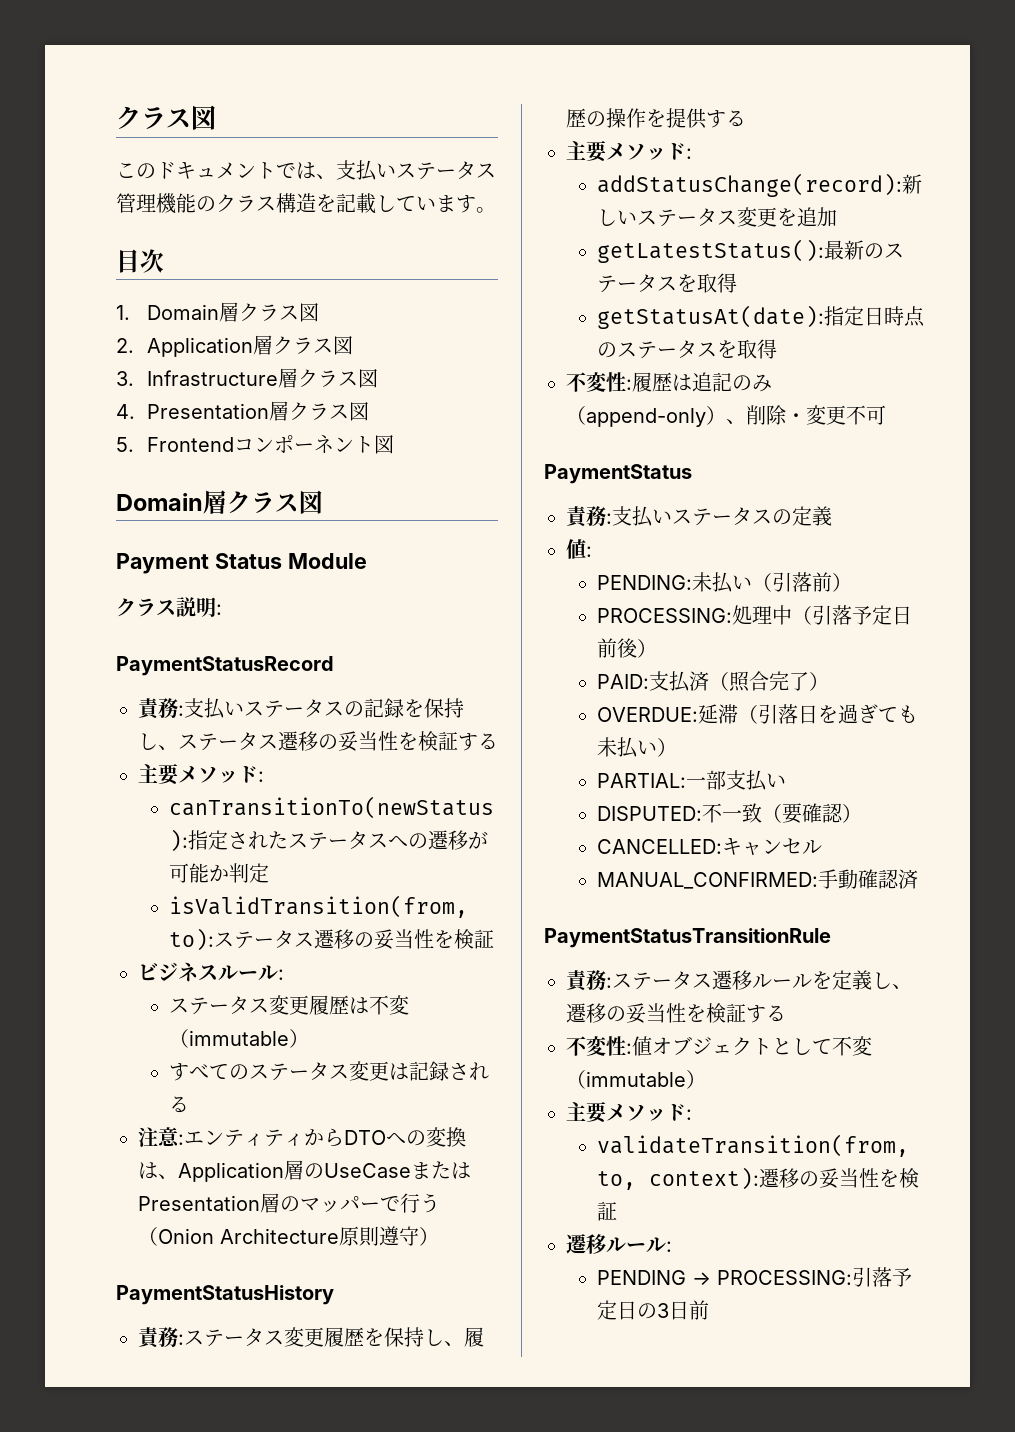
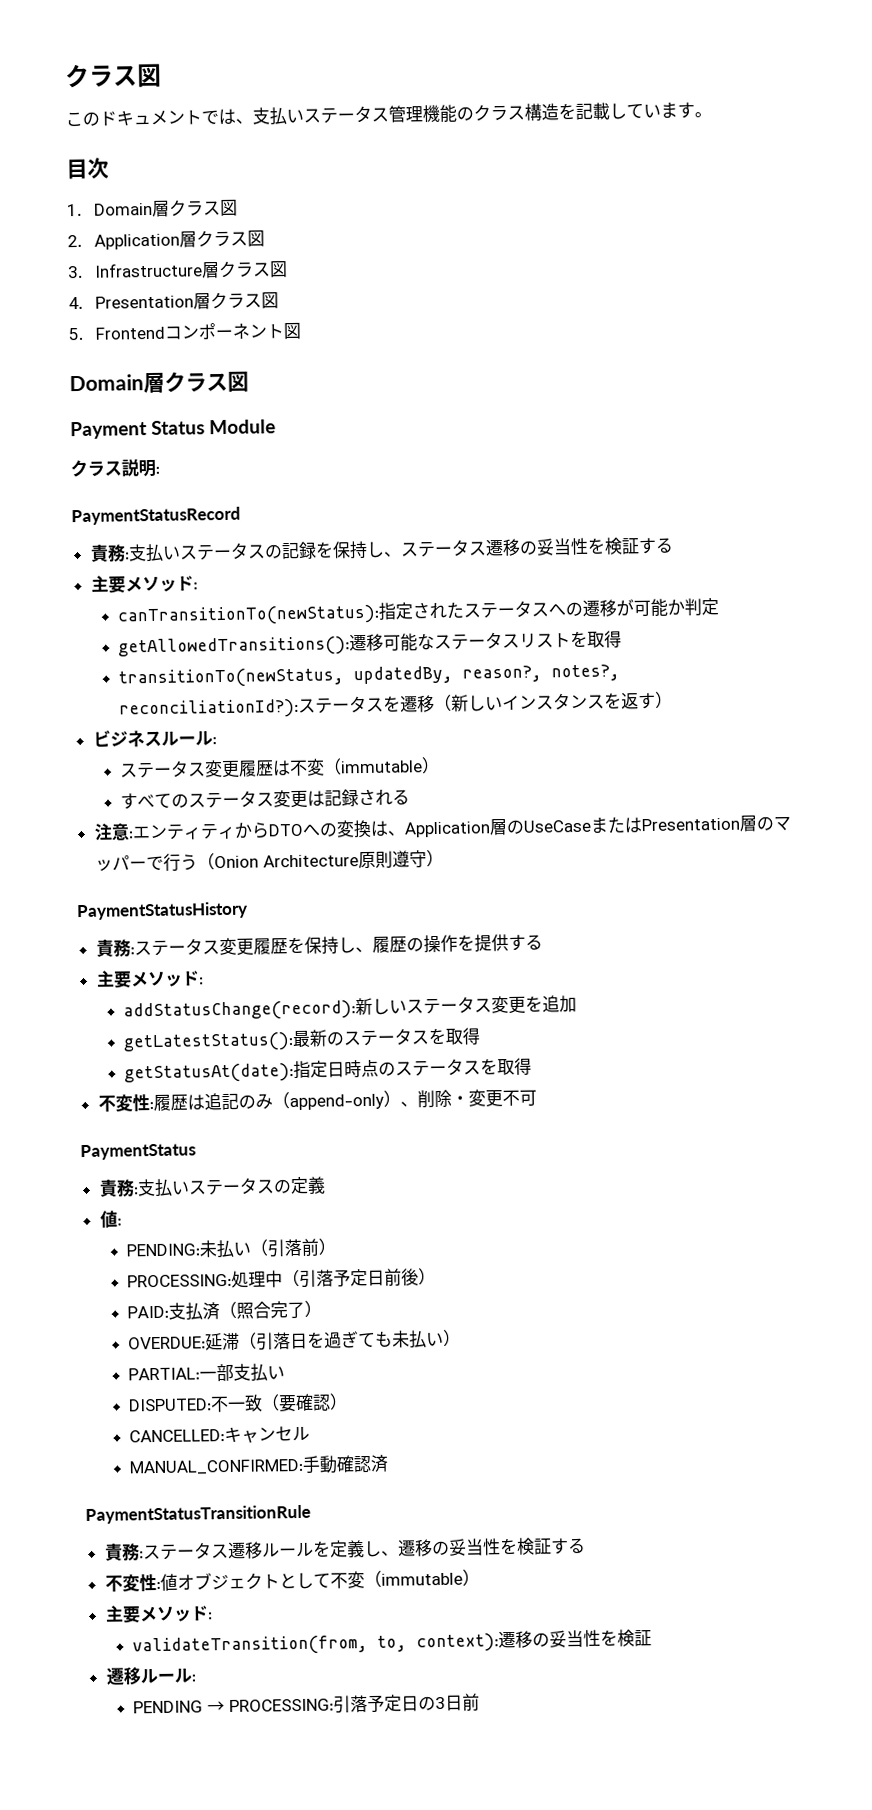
- isValidTransition(from, to):ステータス遷移の妥当性を検証
+ getAllowedTransitions():遷移可能なステータスリストを取得
+ transitionTo(newStatus, updatedBy, reason?, notes?, reconciliationId?):ステータスを遷移（新しいインスタンスを返す）

